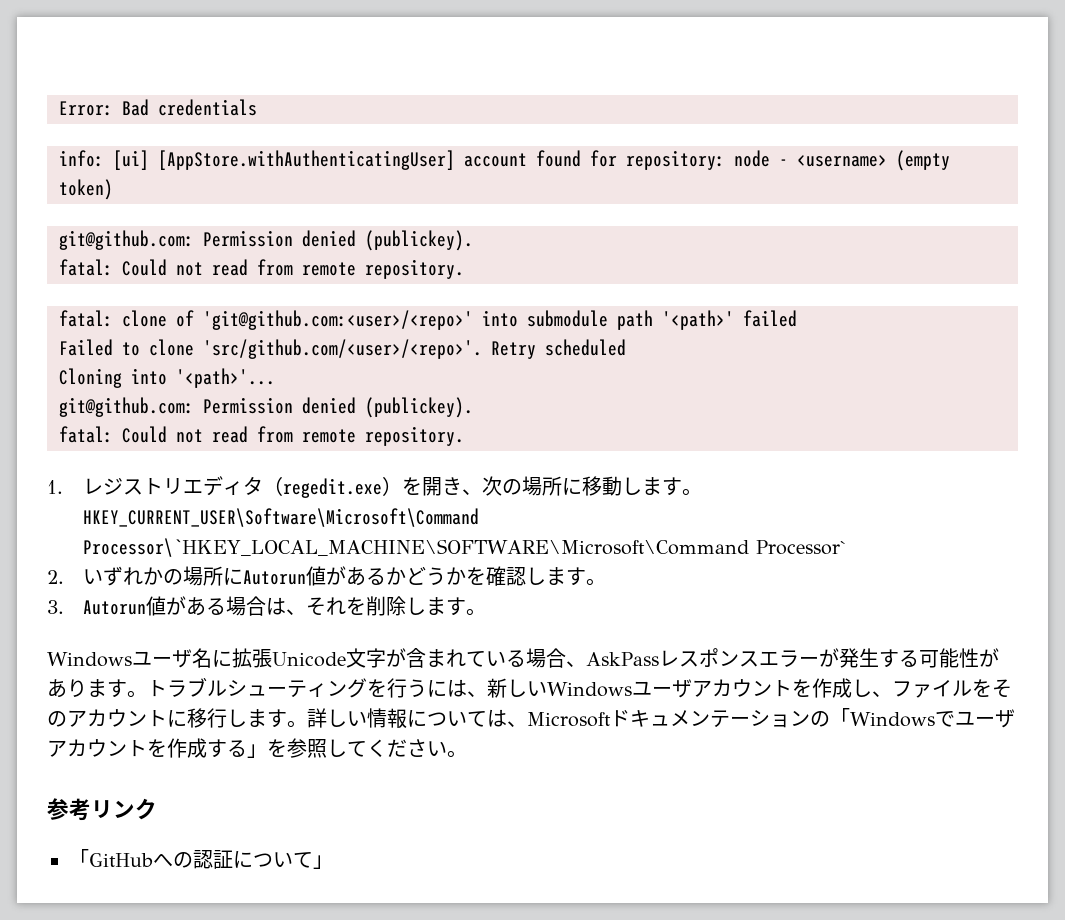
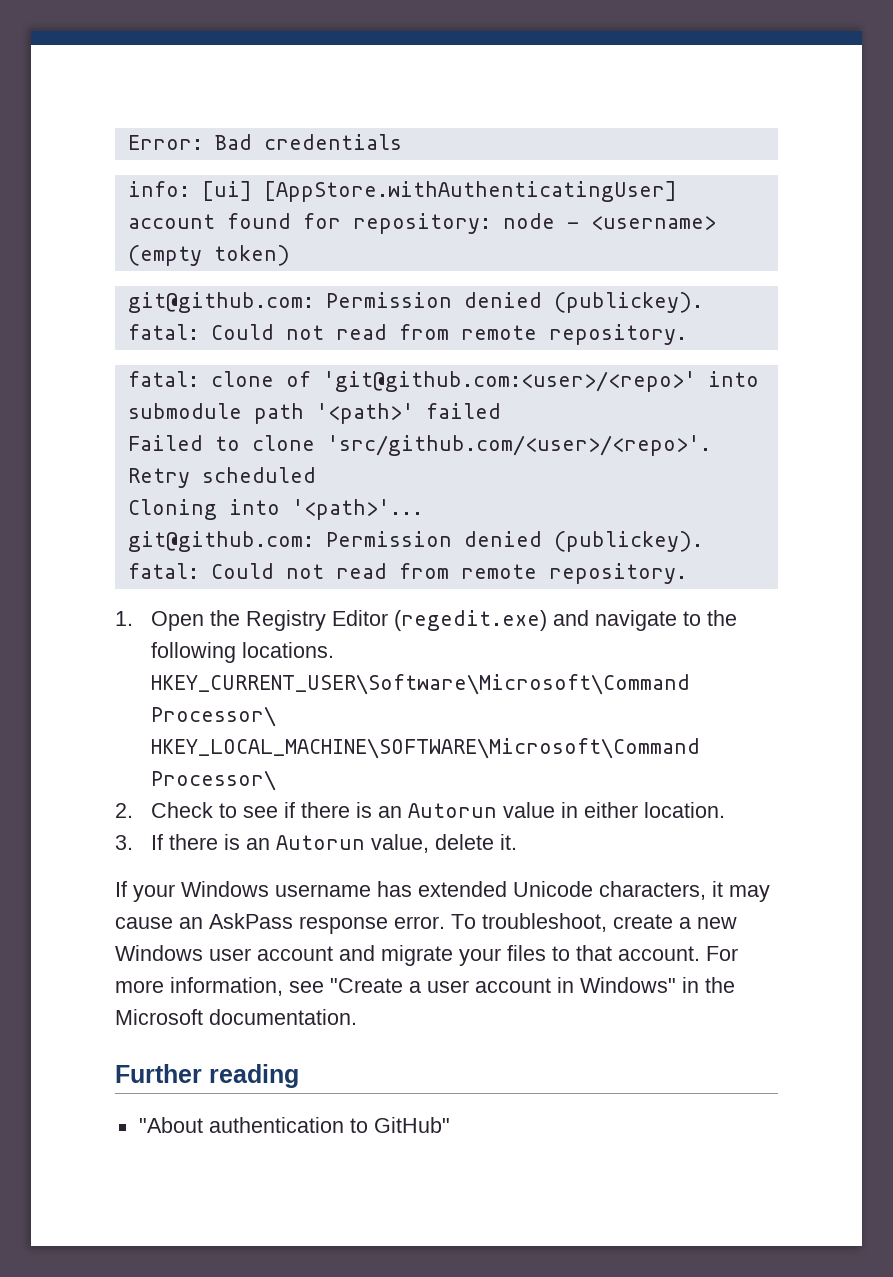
- 1.レジストリエディタ（regedit.exe）を開き、次の場所に移動します。HKEY_CURRENT_USER\Software\Microsoft\Command Processor\`HKEY_LOCAL_MACHINE\SOFTWARE\Microsoft\Command Processor`
- 2.いずれかの場所にAutorun値があるかどうかを確認します。
- 3. Autorun値がある場合は、それを削除します。
- Windowsユーザ名に拡張Unicode文字が含まれている場合、AskPassレスポンスエラーが発生する可能性があります。トラブルシューティングを行うには、新しいWindowsユーザアカウントを作成し、ファイルをそのアカウントに移行します。詳しい情報については、Microsoftドキュメンテーションの「Windowsでユーザアカウントを作成する」を参照してください。
- 参考リンク
- 「GitHubへの認証について」
+ 1. Open the Registry Editor (regedit.exe) and navigate to the following locations. HKEY_CURRENT_USER\Software\Microsoft\Command Processor\ HKEY_LOCAL_MACHINE\SOFTWARE\Microsoft\Command Processor\
+ 2. Check to see if there is an Autorun value in either location.
+ 3. If there is an Autorun value, delete it.
+ If your Windows username has extended Unicode characters, it may cause an AskPass response error. To troubleshoot, create a new Windows user account and migrate your files to that account. For more information, see "Create a user account in Windows" in the Microsoft documentation.
+ Further reading
+ "About authentication to GitHub"

